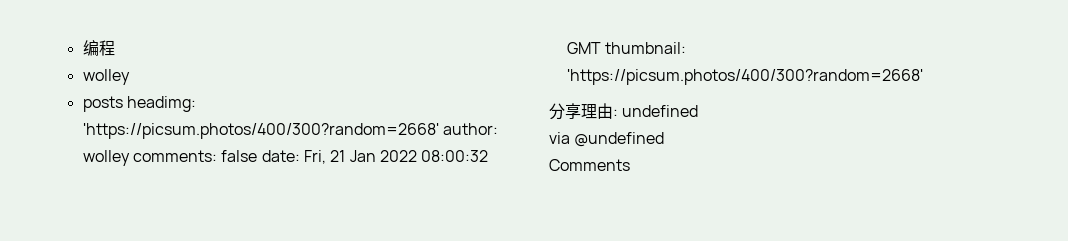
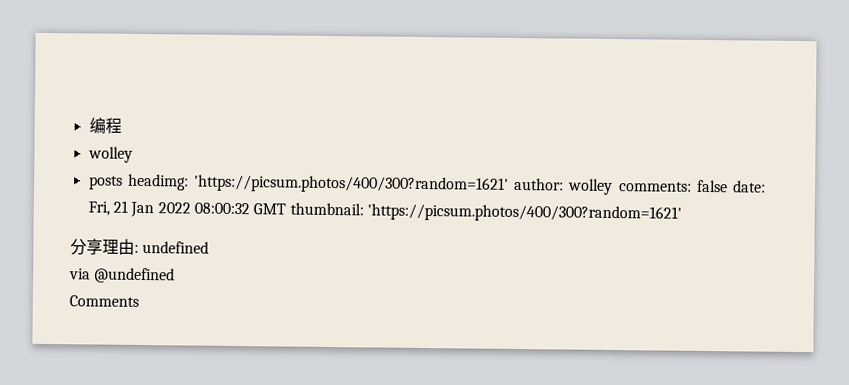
- posts headimg: 'https://picsum.photos/400/300?random=2668' author: wolley comments: false date: Fri, 21 Jan 2022 08:00:32 GMT thumbnail: 'https://picsum.photos/400/300?random=2668'
+ posts headimg: 'https://picsum.photos/400/300?random=1621' author: wolley comments: false date: Fri, 21 Jan 2022 08:00:32 GMT thumbnail: 'https://picsum.photos/400/300?random=1621'

